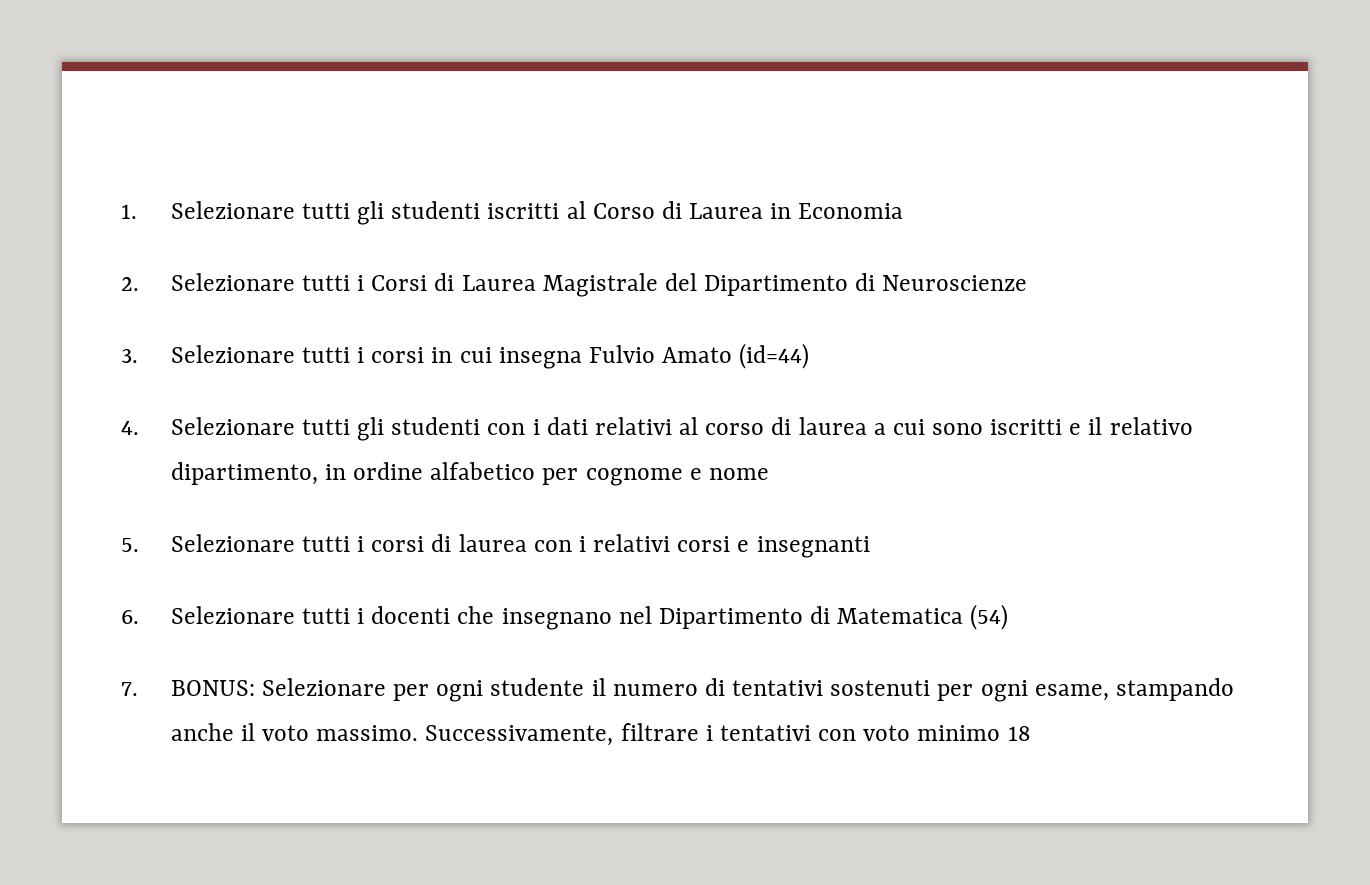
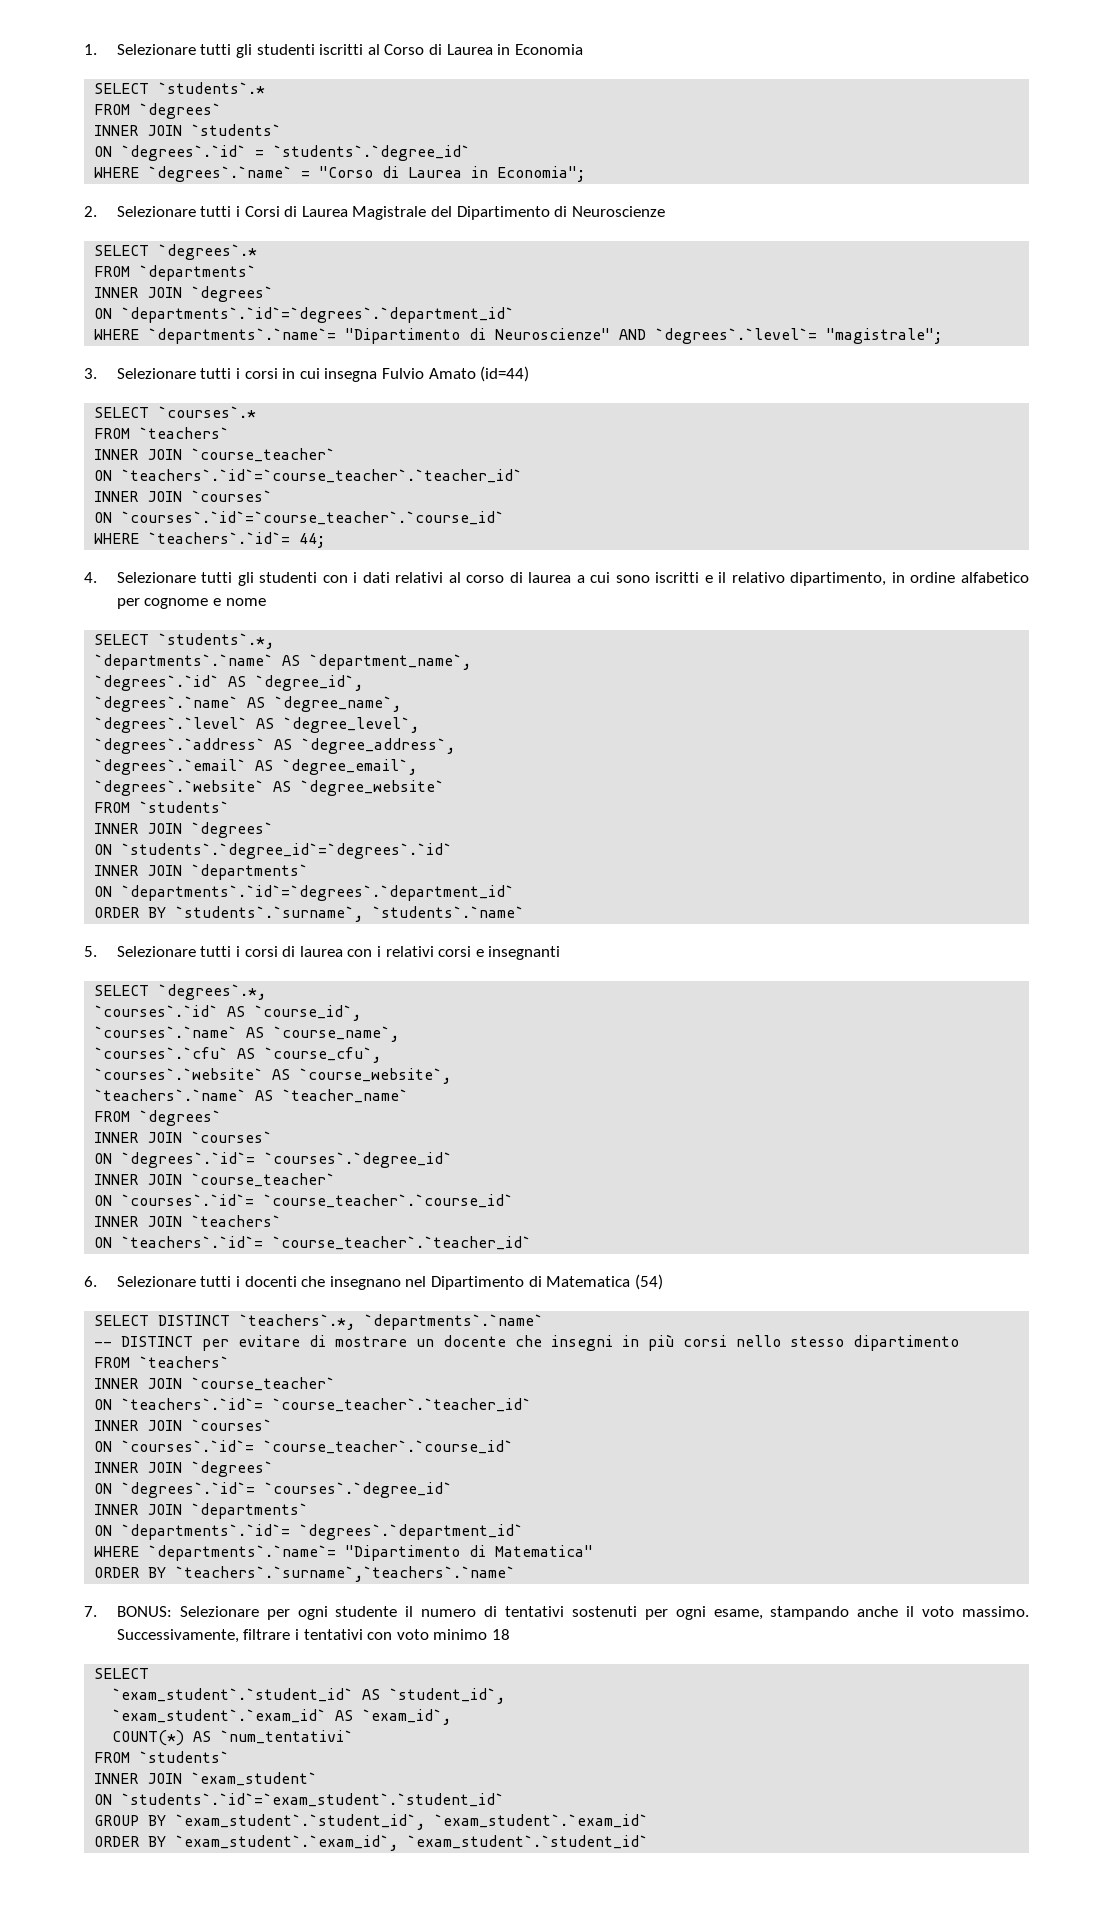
+ SELECT `students`.*
+ FROM `degrees`
+ INNER JOIN `students`
+ ON `degrees`.`id` = `students`.`degree_id`
+ WHERE `degrees`.`name` = "Corso di Laurea in Economia";
+ SELECT `degrees`.*
+ FROM `departments`
+ INNER JOIN `degrees`
+ ON `departments`.`id`=`degrees`.`department_id`
+ WHERE `departments`.`name`= "Dipartimento di Neuroscienze" AND `degrees`.`level`= "magistrale";
+ SELECT `courses`.*
+ FROM `teachers`
+ INNER JOIN `course_teacher`
+ ON `teachers`.`id`=`course_teacher`.`teacher_id`
+ INNER JOIN `courses`
+ ON `courses`.`id`=`course_teacher`.`course_id`
+ WHERE `teachers`.`id`= 44;
+ SELECT `students`.*,
+ `departments`.`name` AS `department_name`,
+ `degrees`.`id` AS `degree_id`,
+ `degrees`.`name` AS `degree_name`,
+ `degrees`.`level` AS `degree_level`,
+ `degrees`.`address` AS `degree_address`,
+ `degrees`.`email` AS `degree_email`,
+ `degrees`.`website` AS `degree_website`
+ FROM `students`
+ INNER JOIN `degrees`
+ ON `students`.`degree_id`=`degrees`.`id`
+ INNER JOIN `departments`
+ ON `departments`.`id`=`degrees`.`department_id`
+ ORDER BY `students`.`surname`, `students`.`name`
+ SELECT `degrees`.*,
+ `courses`.`id` AS `course_id`,
+ `courses`.`name` AS `course_name`,
+ `courses`.`cfu` AS `course_cfu`,
+ `courses`.`website` AS `course_website`,
+ `teachers`.`name` AS `teacher_name`
+ FROM `degrees`
+ INNER JOIN `courses`
+ ON `degrees`.`id`= `courses`.`degree_id`
+ INNER JOIN `course_teacher`
+ ON `courses`.`id`= `course_teacher`.`course_id`
+ INNER JOIN `teachers`
+ ON `teachers`.`id`= `course_teacher`.`teacher_id`
+ SELECT DISTINCT `teachers`.*, `departments`.`name`
+ -- DISTINCT per evitare di mostrare un docente che insegni in più corsi nello stesso dipartimento
+ FROM `teachers`
+ INNER JOIN `course_teacher`
+ ON `teachers`.`id`= `course_teacher`.`teacher_id`
+ INNER JOIN `courses`
+ ON `courses`.`id`= `course_teacher`.`course_id`
+ INNER JOIN `degrees`
+ ON `degrees`.`id`= `courses`.`degree_id`
+ INNER JOIN `departments`
+ ON `departments`.`id`= `degrees`.`department_id`
+ WHERE `departments`.`name`= "Dipartimento di Matematica"
+ ORDER BY `teachers`.`surname`,`teachers`.`name`
  Successivamente, filtrare i tentativi con voto minimo 18
+ SELECT
+ `exam_student`.`student_id` AS `student_id`,
+ `exam_student`.`exam_id` AS `exam_id`,
+ COUNT(*) AS `num_tentativi`
+ FROM `students`
+ INNER JOIN `exam_student`
+ ON `students`.`id`=`exam_student`.`student_id`
+ GROUP BY `exam_student`.`student_id`, `exam_student`.`exam_id`
+ ORDER BY `exam_student`.`exam_id`, `exam_student`.`student_id`

